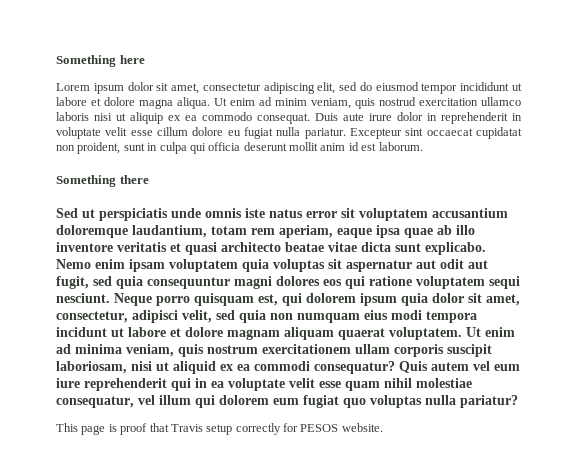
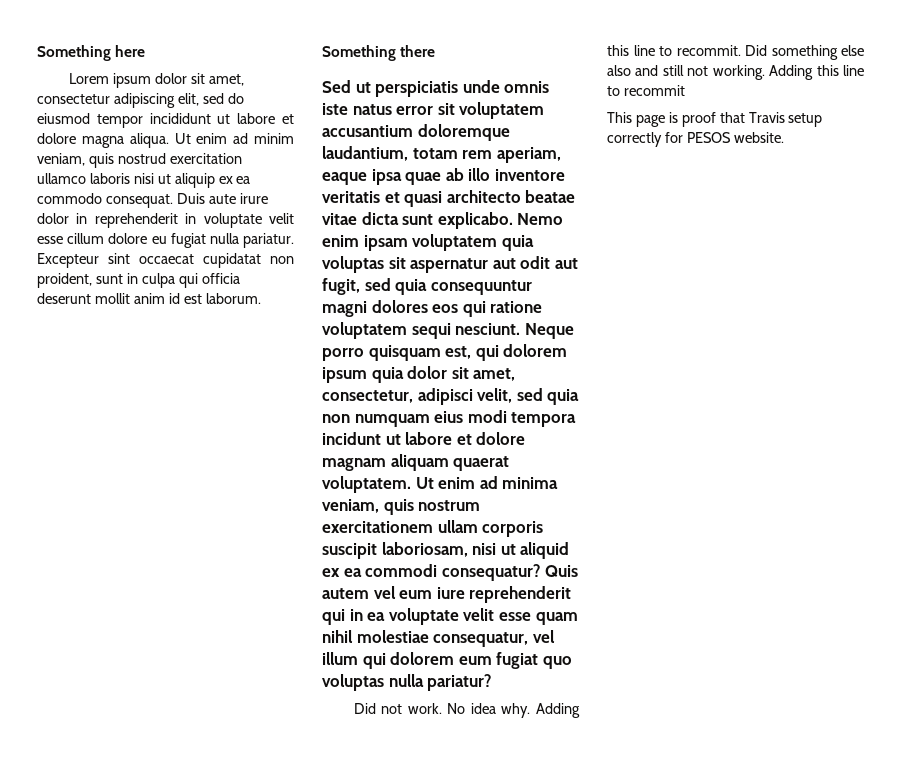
+ Did not work. No idea why. Adding this line to recommit. Did something else also and still not working. Adding this line to recommit

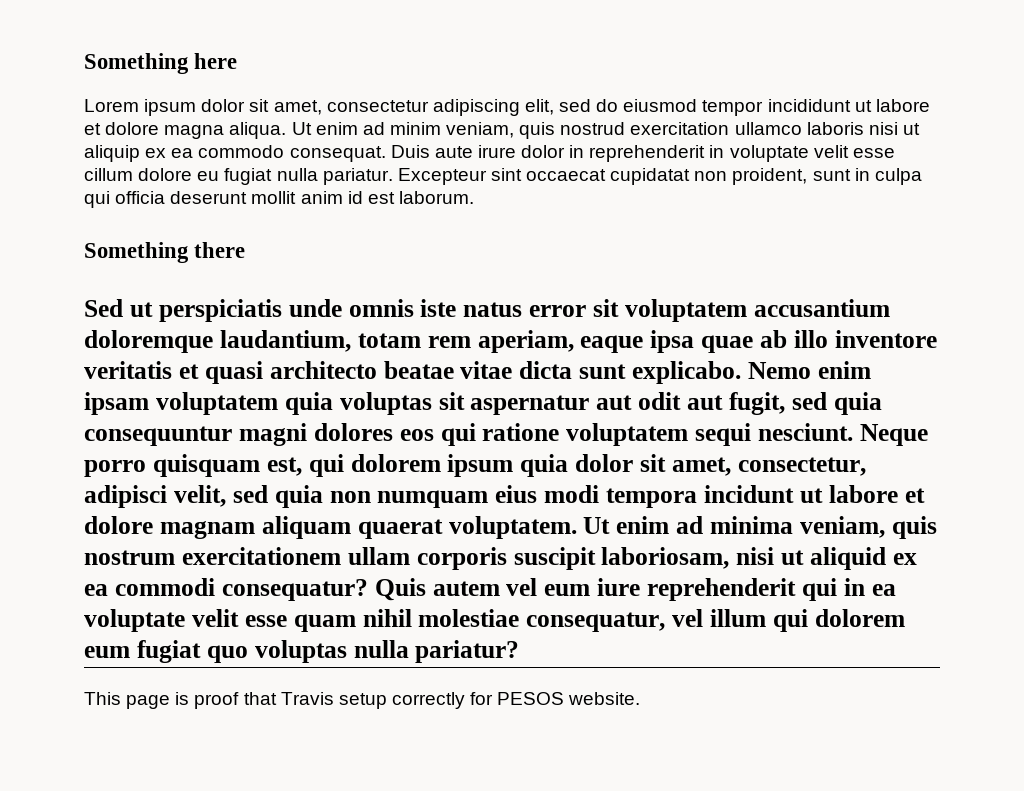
- Did not work. No idea why. Adding this line to recommit. Did something else also and still not working. Adding this line to recommit

